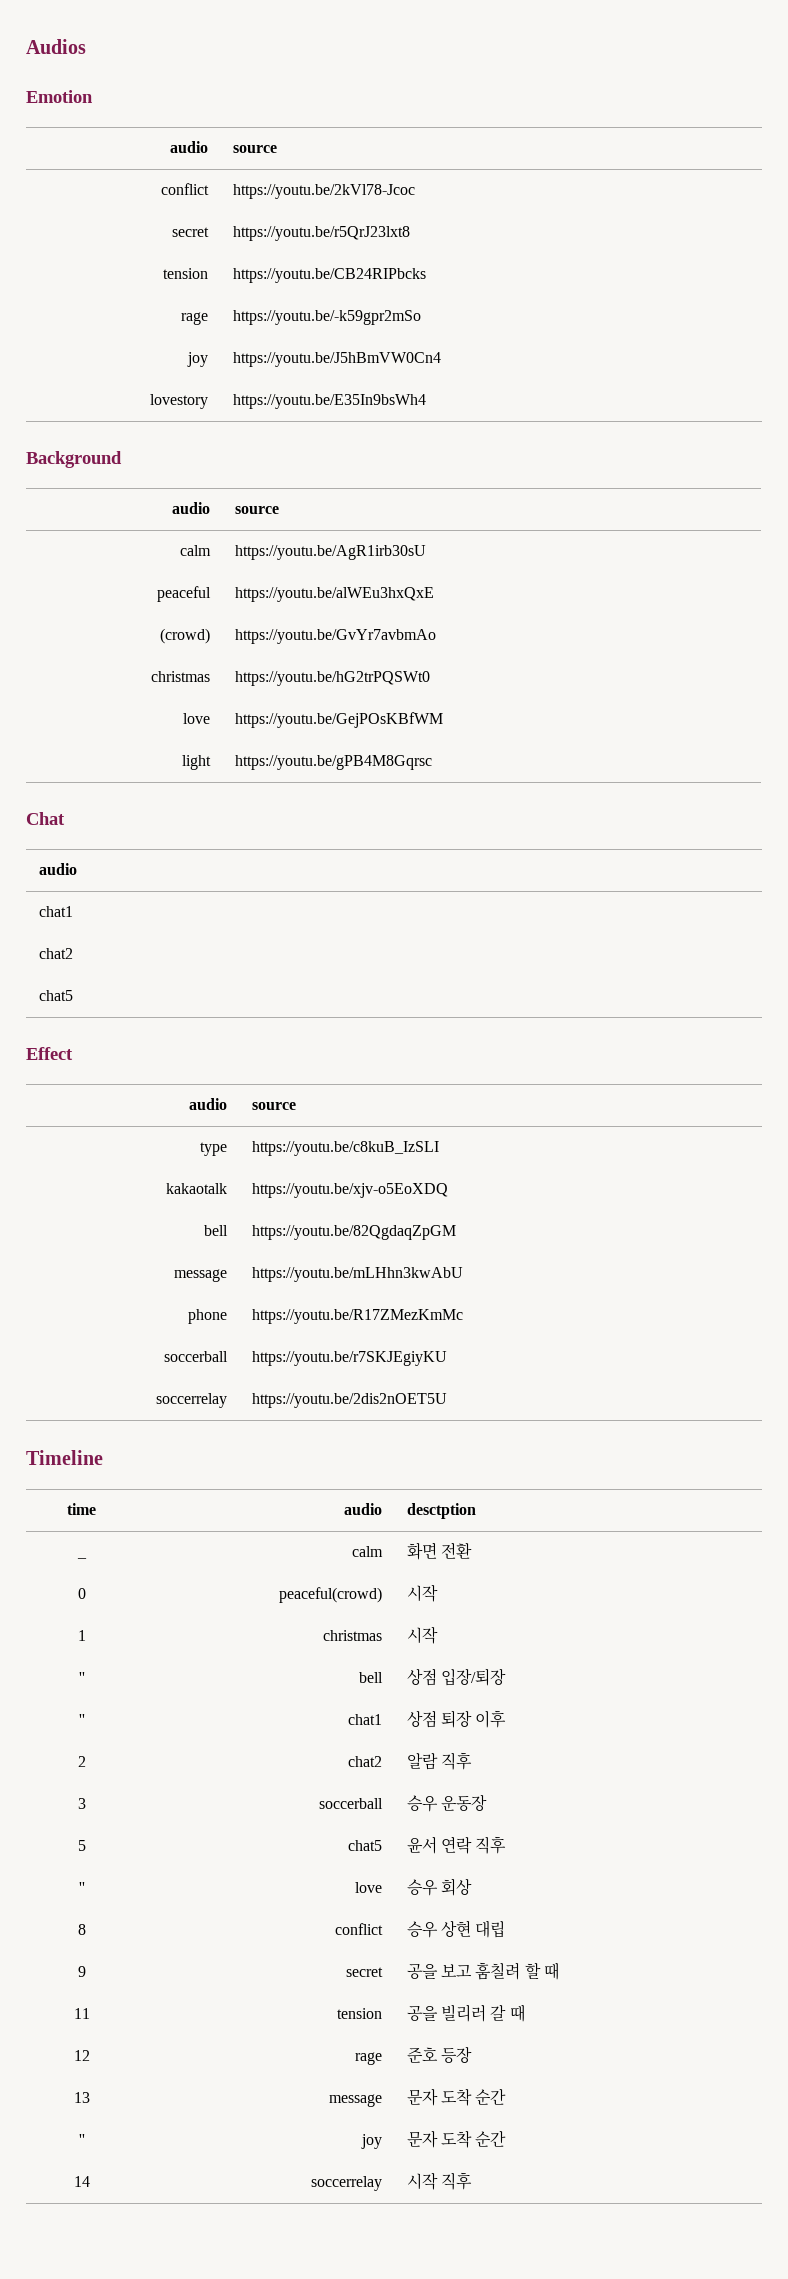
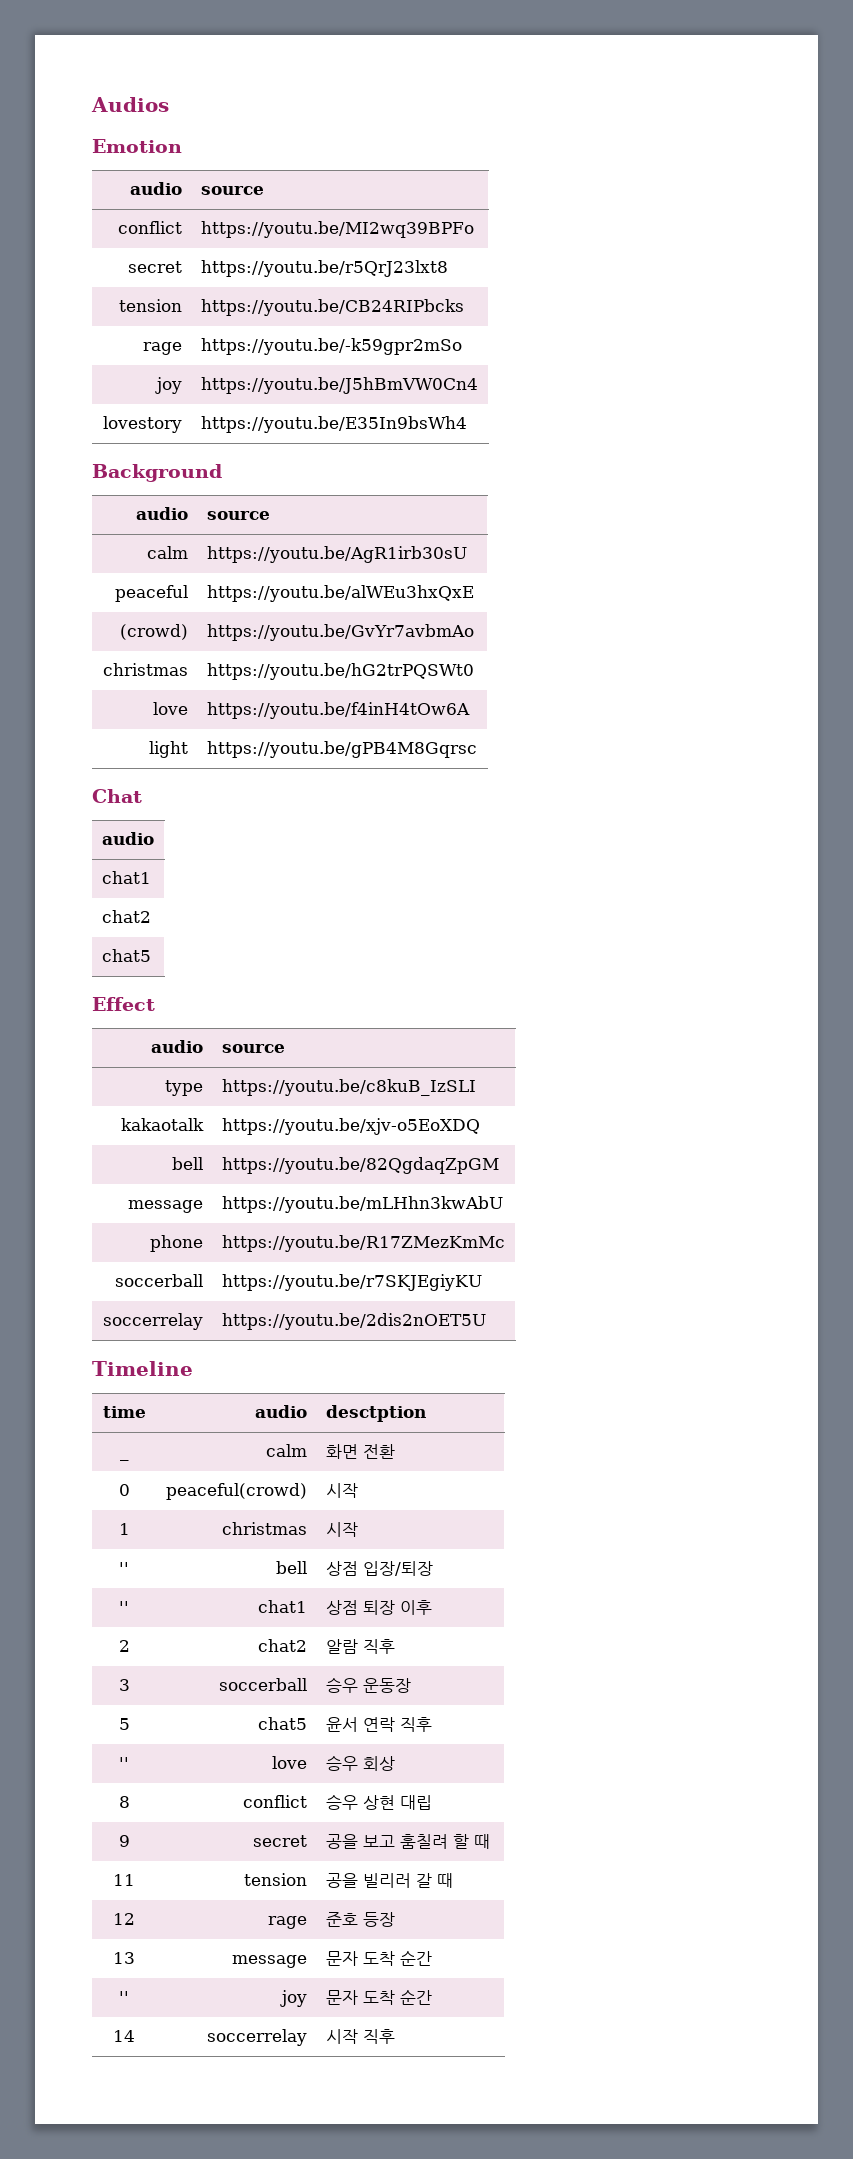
- conflict | https://youtu.be/2kVl78-Jcoc
+ conflict | https://youtu.be/MI2wq39BPFo
- love | https://youtu.be/GejPOsKBfWM
+ love | https://youtu.be/f4inH4tOw6A

